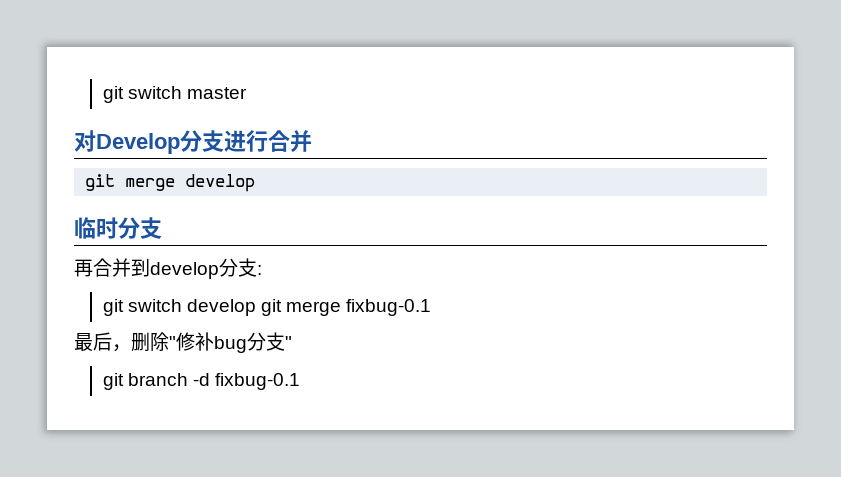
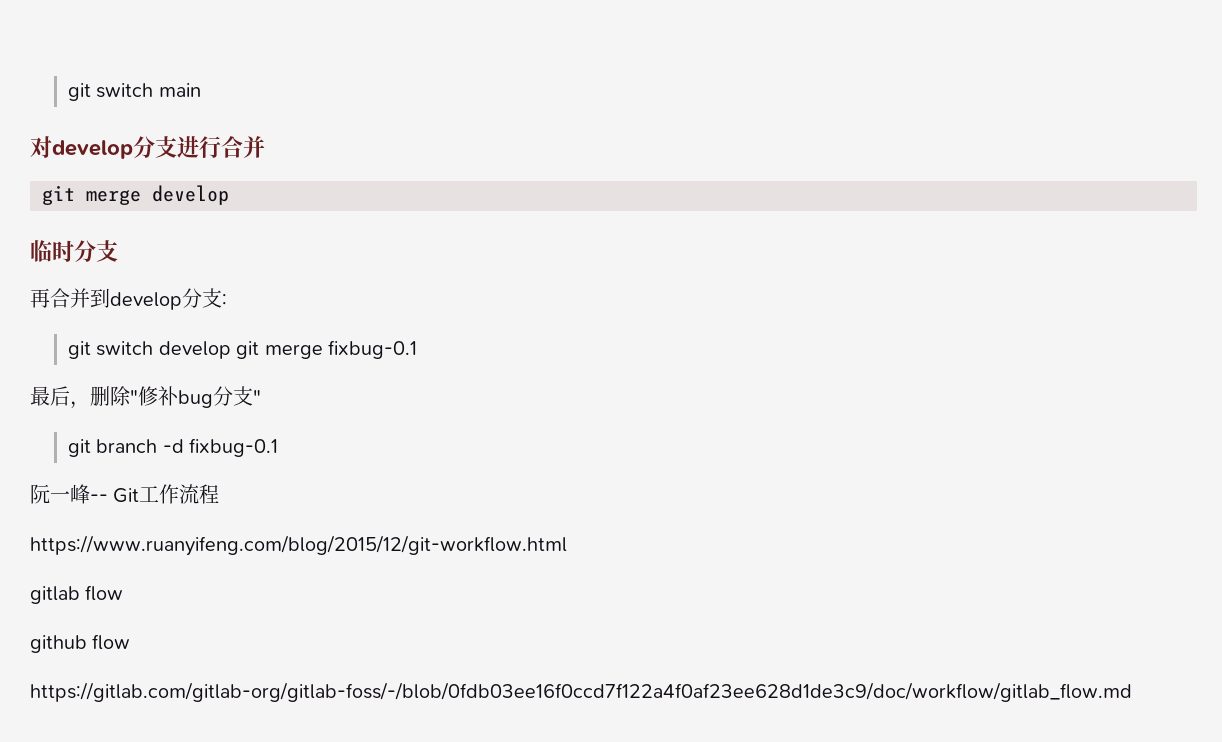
- git switch master
+ git switch main
- 对Develop分支进行合并
+ 对develop分支进行合并
+ 阮一峰-- Git工作流程
+ https://www.ruanyifeng.com/blog/2015/12/git-workflow.html
+ gitlab flow
+ github flow
+ https://gitlab.com/gitlab-org/gitlab-foss/-/blob/0fdb03ee16f0ccd7f122a4f0af23ee628d1de3c9/doc/workflow/gitlab_flow.md

